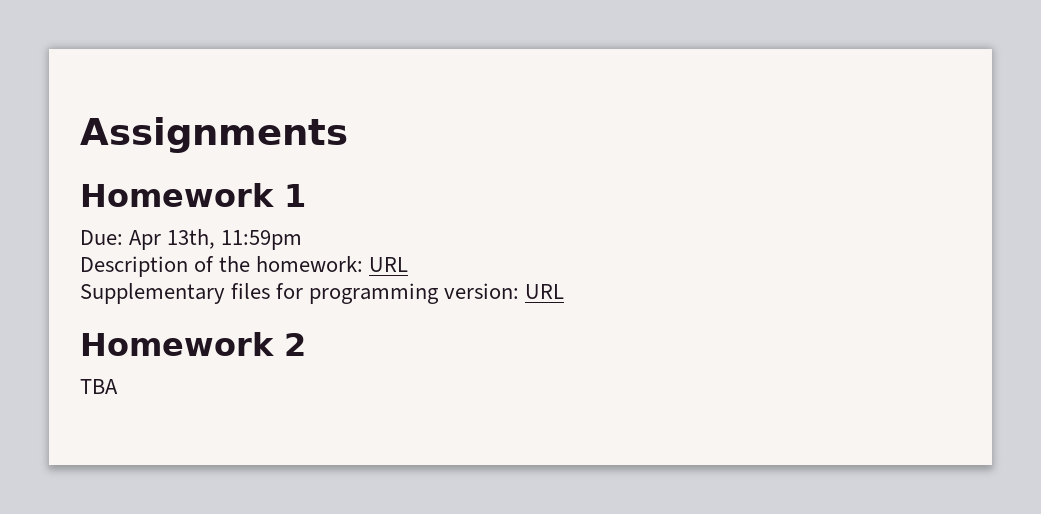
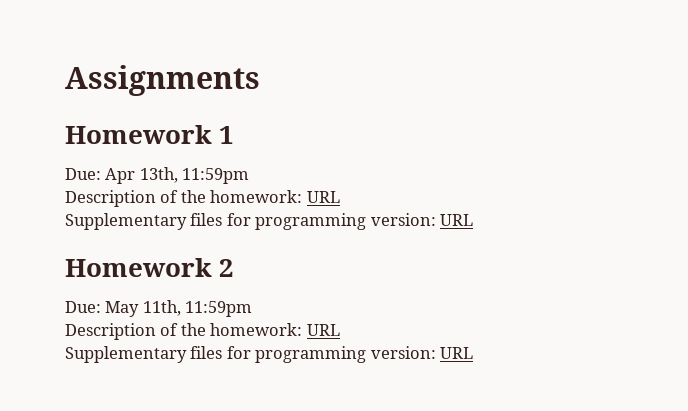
- TBA
+ Due: May 11th, 11:59pm
+ Description of the homework: URL
+ Supplementary files for programming version: URL

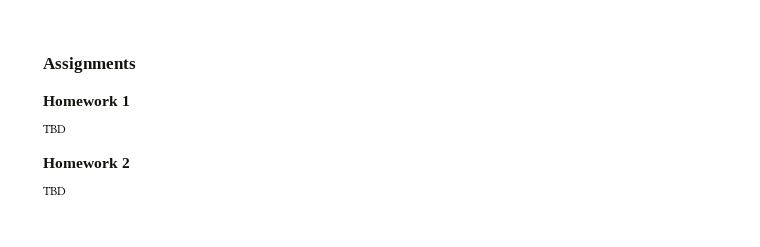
  Homework 1
- Due: Apr 13th, 11:59pm
- Description of the homework: URL
- Supplementary files for programming version: URL
+ TBD
  Homework 2
- Due: May 11th, 11:59pm
- Description of the homework: URL
- Supplementary files for programming version: URL
+ TBD

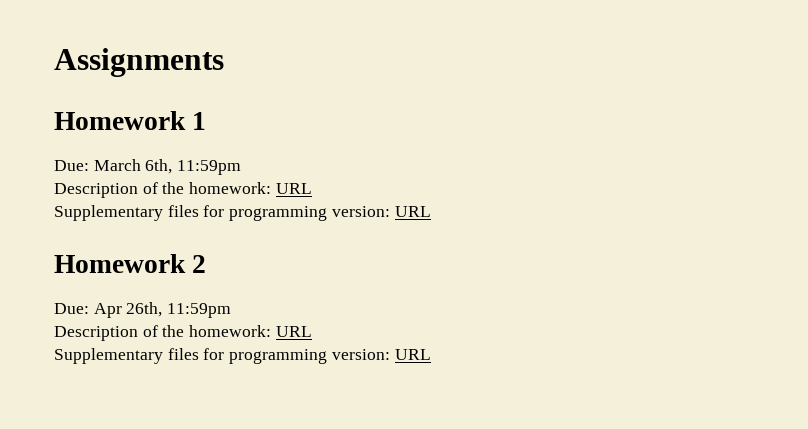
  Homework 1
- TBD
+ Due: March 6th, 11:59pm
+ Description of the homework: URL
+ Supplementary files for programming version: URL
  Homework 2
- TBD
+ Due: Apr 26th, 11:59pm
+ Description of the homework: URL
+ Supplementary files for programming version: URL

